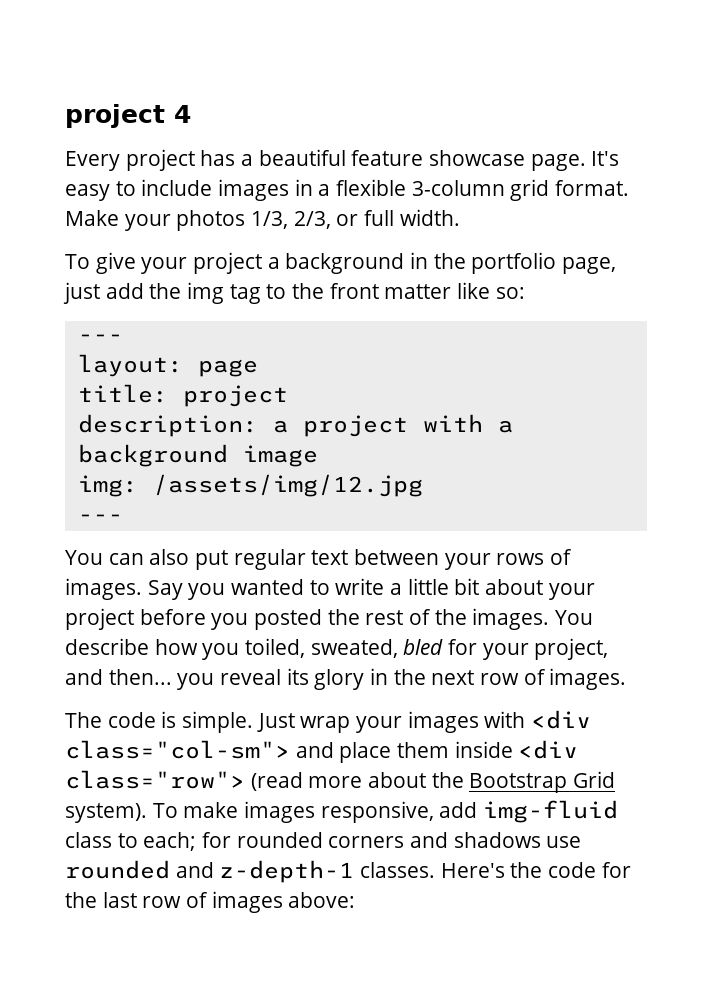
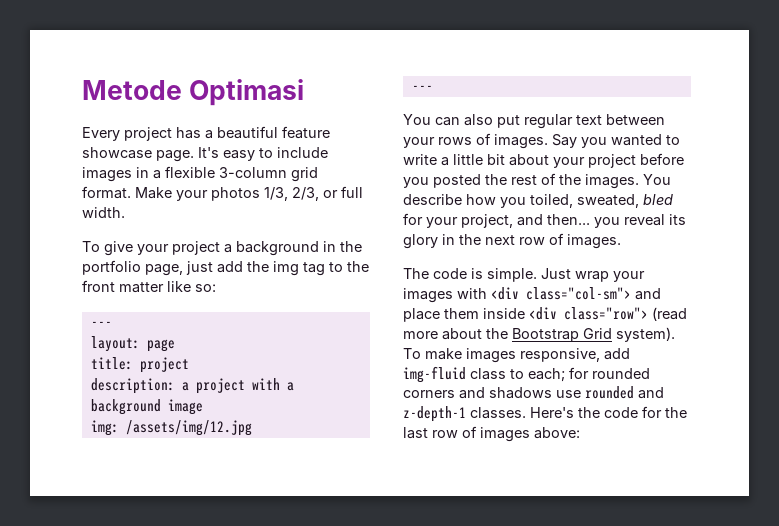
- project 4
+ Metode Optimasi

